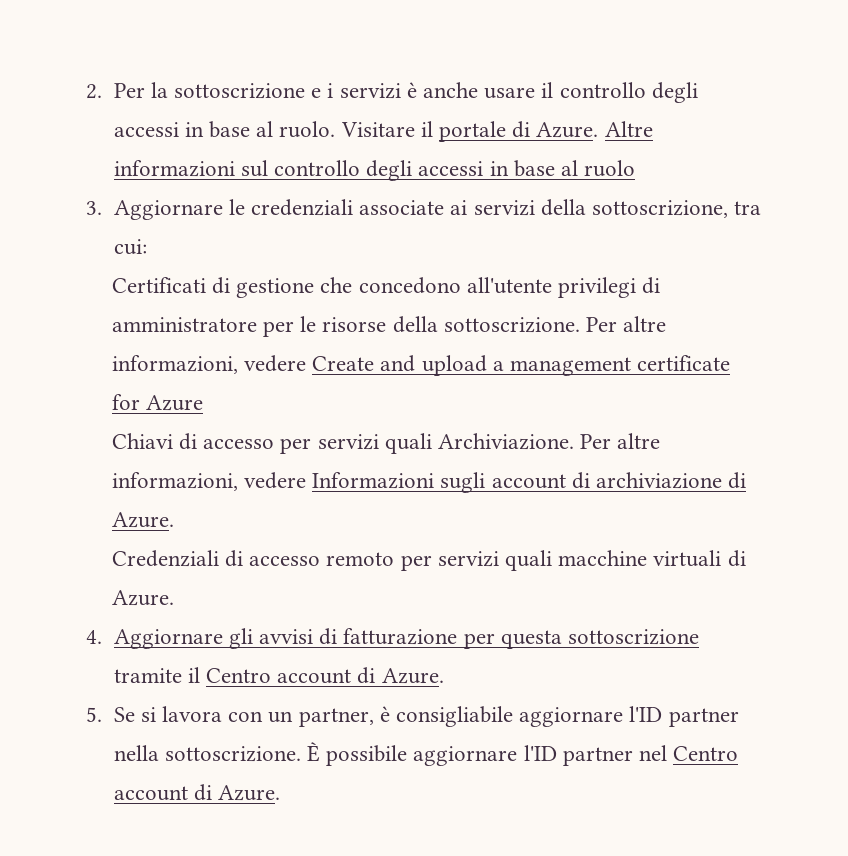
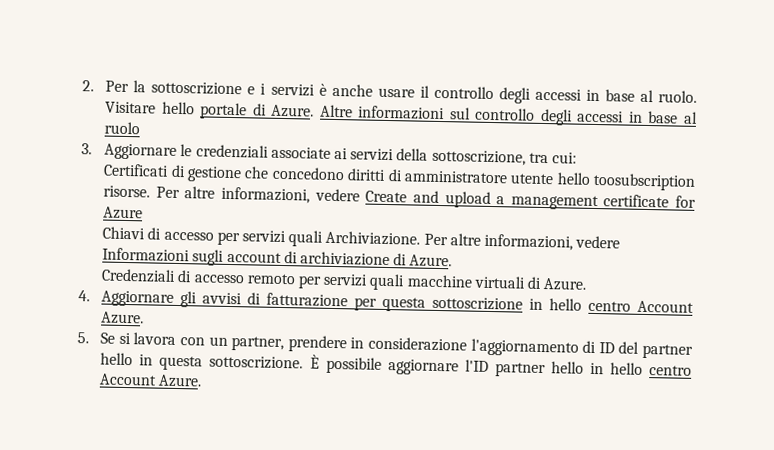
- Visitare il portale di Azure.
+ Visitare hello portale di Azure.
- Certificati di gestione che concedono all'utente privilegi di amministratore per le risorse della sottoscrizione.
+ Certificati di gestione che concedono diritti di amministratore utente hello toosubscription risorse.
- 4. Aggiornare gli avvisi di fatturazione per questa sottoscrizione tramite il Centro account di Azure.
+ 4. Aggiornare gli avvisi di fatturazione per questa sottoscrizione in hello centro Account Azure.
- 5. Se si lavora con un partner, è consigliabile aggiornare l'ID partner nella sottoscrizione.
+ 5. Se si lavora con un partner, prendere in considerazione l'aggiornamento di ID del partner hello in questa sottoscrizione.
- È possibile aggiornare l'ID partner nel Centro account di Azure.
+ È possibile aggiornare l'ID partner hello in hello centro Account Azure.

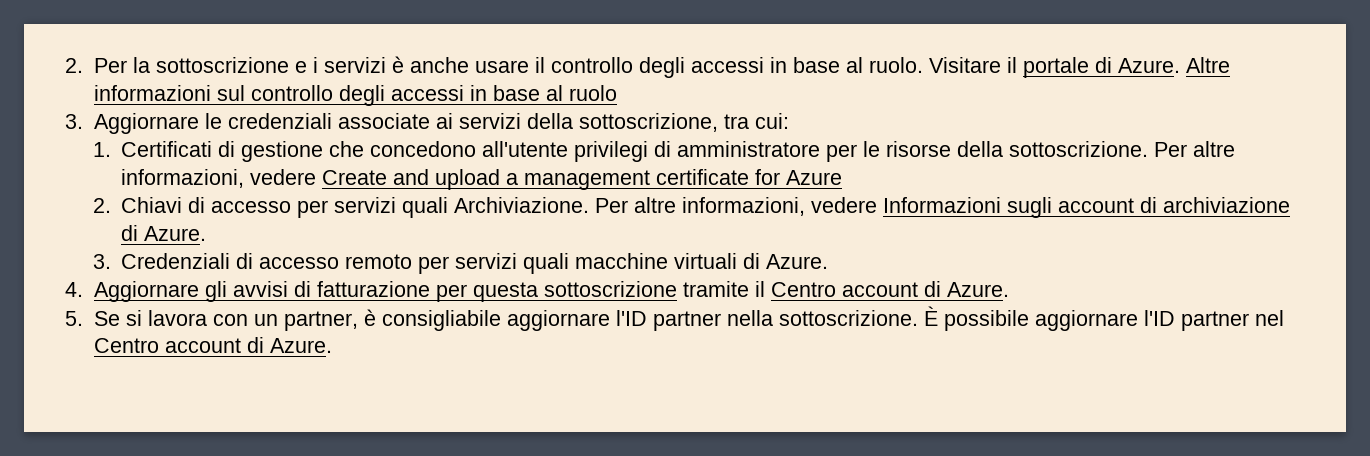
- Visitare hello portale di Azure.
+ Visitare il portale di Azure.
- Certificati di gestione che concedono diritti di amministratore utente hello toosubscription risorse.
+ 1. Certificati di gestione che concedono all'utente privilegi di amministratore per le risorse della sottoscrizione.
- Chiavi di accesso per servizi quali Archiviazione.
+ 2. Chiavi di accesso per servizi quali Archiviazione.
- Credenziali di accesso remoto per servizi quali macchine virtuali di Azure.
+ 3. Credenziali di accesso remoto per servizi quali macchine virtuali di Azure.
- 4. Aggiornare gli avvisi di fatturazione per questa sottoscrizione in hello centro Account Azure.
+ 4. Aggiornare gli avvisi di fatturazione per questa sottoscrizione tramite il Centro account di Azure.
- 5. Se si lavora con un partner, prendere in considerazione l'aggiornamento di ID del partner hello in questa sottoscrizione.
+ 5. Se si lavora con un partner, è consigliabile aggiornare l'ID partner nella sottoscrizione.
- È possibile aggiornare l'ID partner hello in hello centro Account Azure.
+ È possibile aggiornare l'ID partner nel Centro account di Azure.

